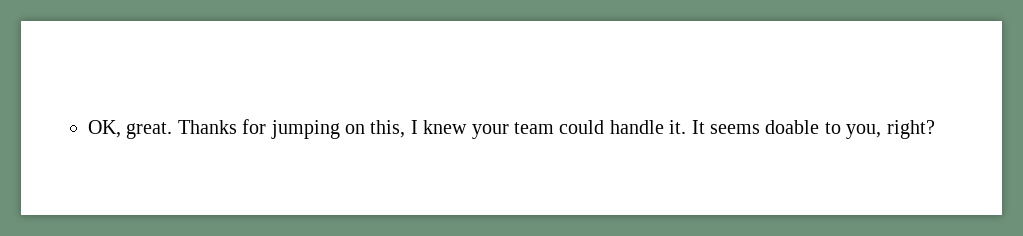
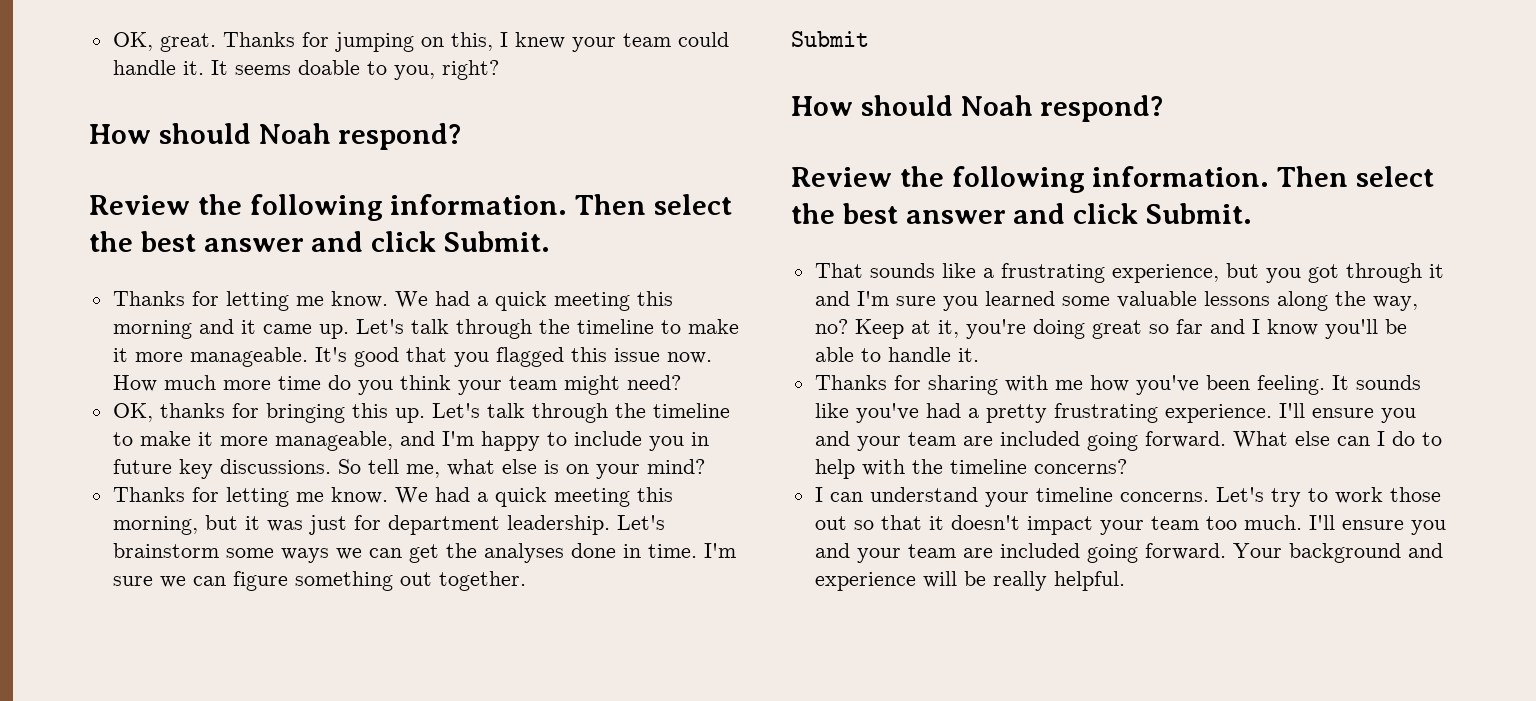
  It seems doable to you, right?
+ How should Noah respond?
+ Review the following information. Then select the best answer and click Submit.
+ Thanks for letting me know. We had a quick meeting this morning and it came up. Let's talk through the timeline to make it more manageable. It's good that you flagged this issue now. How much more time do you think your team might need?
+ OK, thanks for bringing this up. Let's talk through the timeline to make it more manageable, and I'm happy to include you in future key discussions. So tell me, what else is on your mind?
+ Thanks for letting me know. We had a quick meeting this morning, but it was just for department leadership. Let's brainstorm some ways we can get the analyses done in time. I'm sure we can figure something out together.
+ Submit
+ How should Noah respond?
+ Review the following information. Then select the best answer and click Submit.
+ That sounds like a frustrating experience, but you got through it and I'm sure you learned some valuable lessons along the way, no? Keep at it, you're doing great so far and I know you'll be able to handle it.
+ Thanks for sharing with me how you've been feeling. It sounds like you've had a pretty frustrating experience. I'll ensure you and your team are included going forward. What else can I do to help with the timeline concerns?
+ I can understand your timeline concerns. Let's try to work those out so that it doesn't impact your team too much. I'll ensure you and your team are included going forward. Your background and experience will be really helpful.

